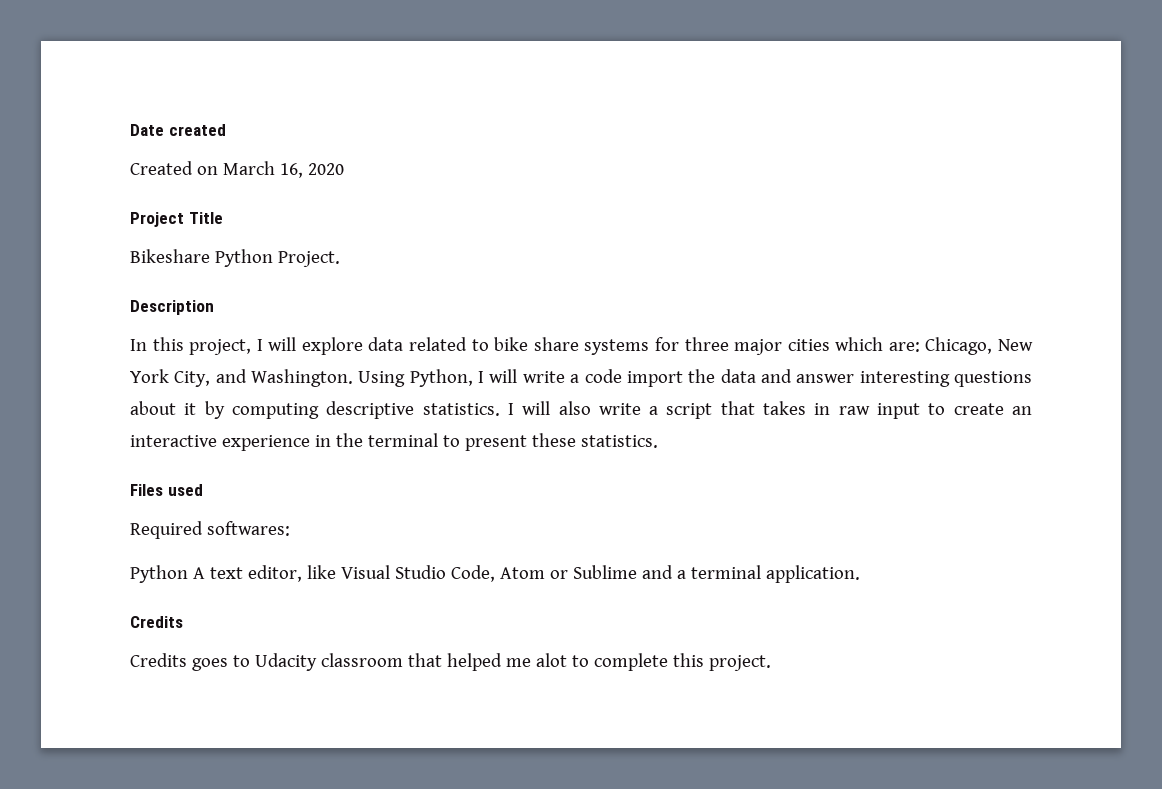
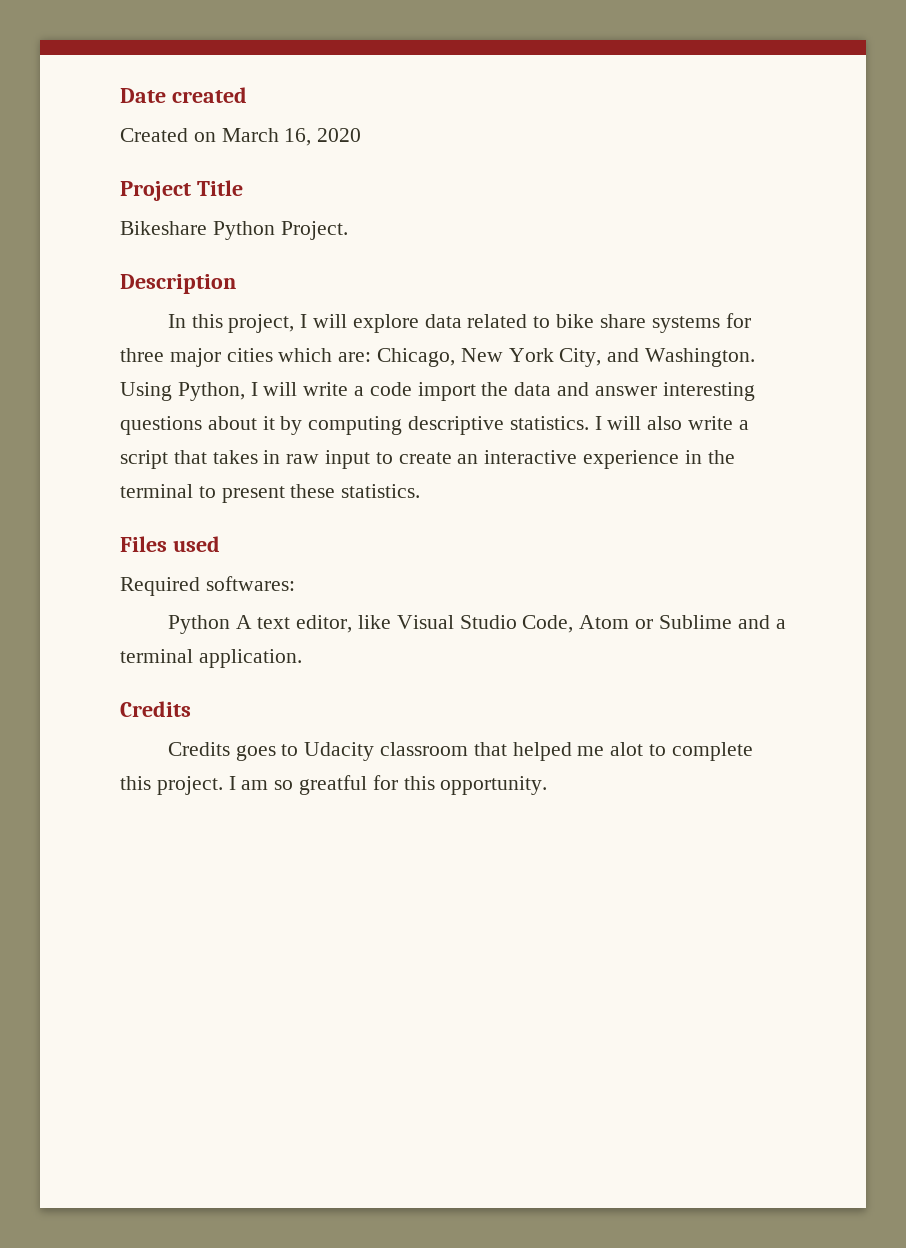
+ I am so greatful for this opportunity.

